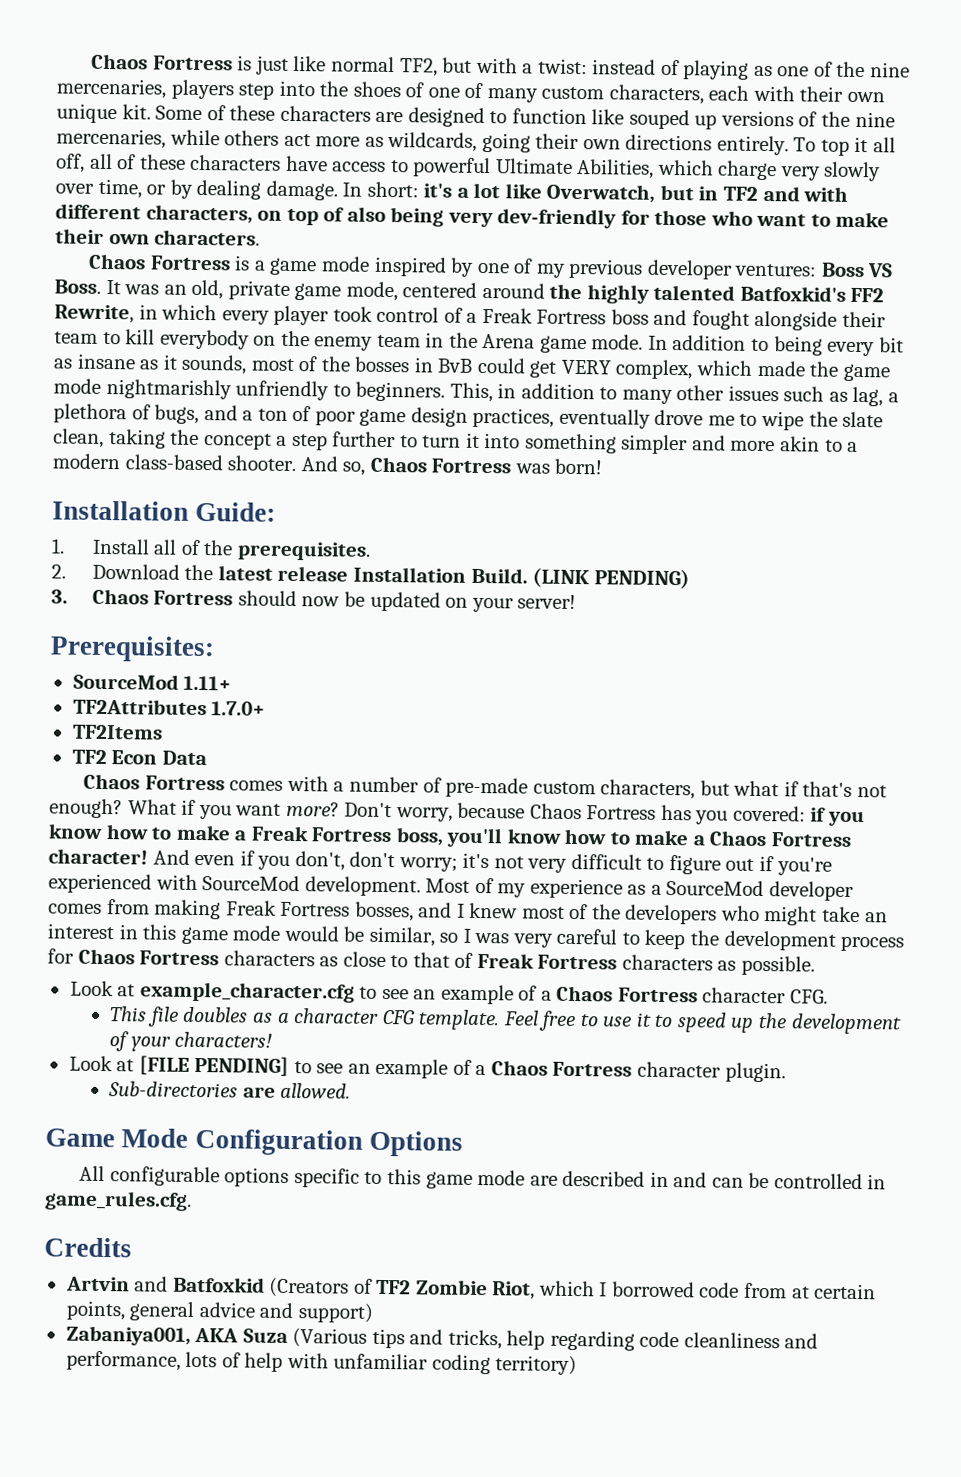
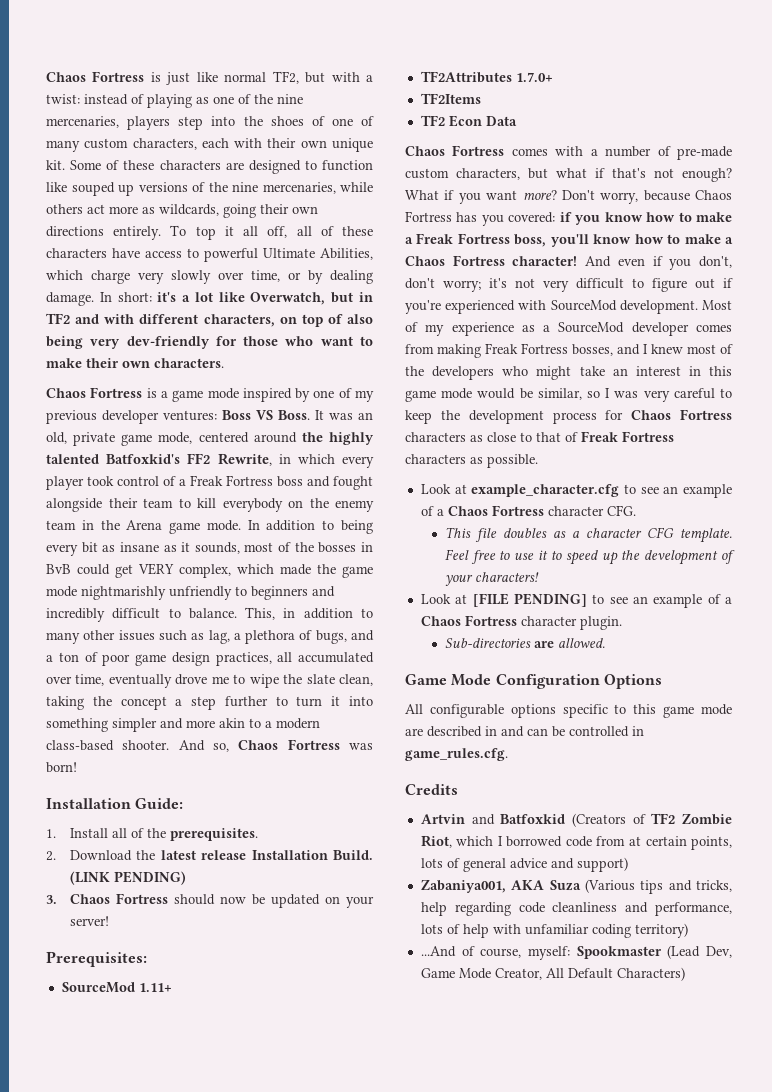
- In addition to being every bit as insane as it sounds, most of the bosses in BvB could get VERY complex, which made the game mode nightmarishly unfriendly to beginners.
+ In addition to being every bit as insane as it sounds, most of the bosses in BvB could get VERY complex, which made the game mode nightmarishly unfriendly to beginners and incredibly difficult to balance.
- This, in addition to many other issues such as lag, a plethora of bugs, and a ton of poor game design practices, eventually drove me to wipe the slate clean, taking the concept a step further to turn it into something simpler and more akin to a modern class-based shooter.
+ This, in addition to many other issues such as lag, a plethora of bugs, and a ton of poor game design practices, all accumulated over time, eventually drove me to wipe the slate clean, taking the concept a step further to turn it into something simpler and more akin to a modern class-based shooter.
- Artvin and Batfoxkid (Creators of TF2 Zombie Riot, which I borrowed code from at certain points, general advice and support)
+ Artvin and Batfoxkid (Creators of TF2 Zombie Riot, which I borrowed code from at certain points, lots of general advice and support)
+ ...And of course, myself: Spookmaster (Lead Dev, Game Mode Creator, All Default Characters)

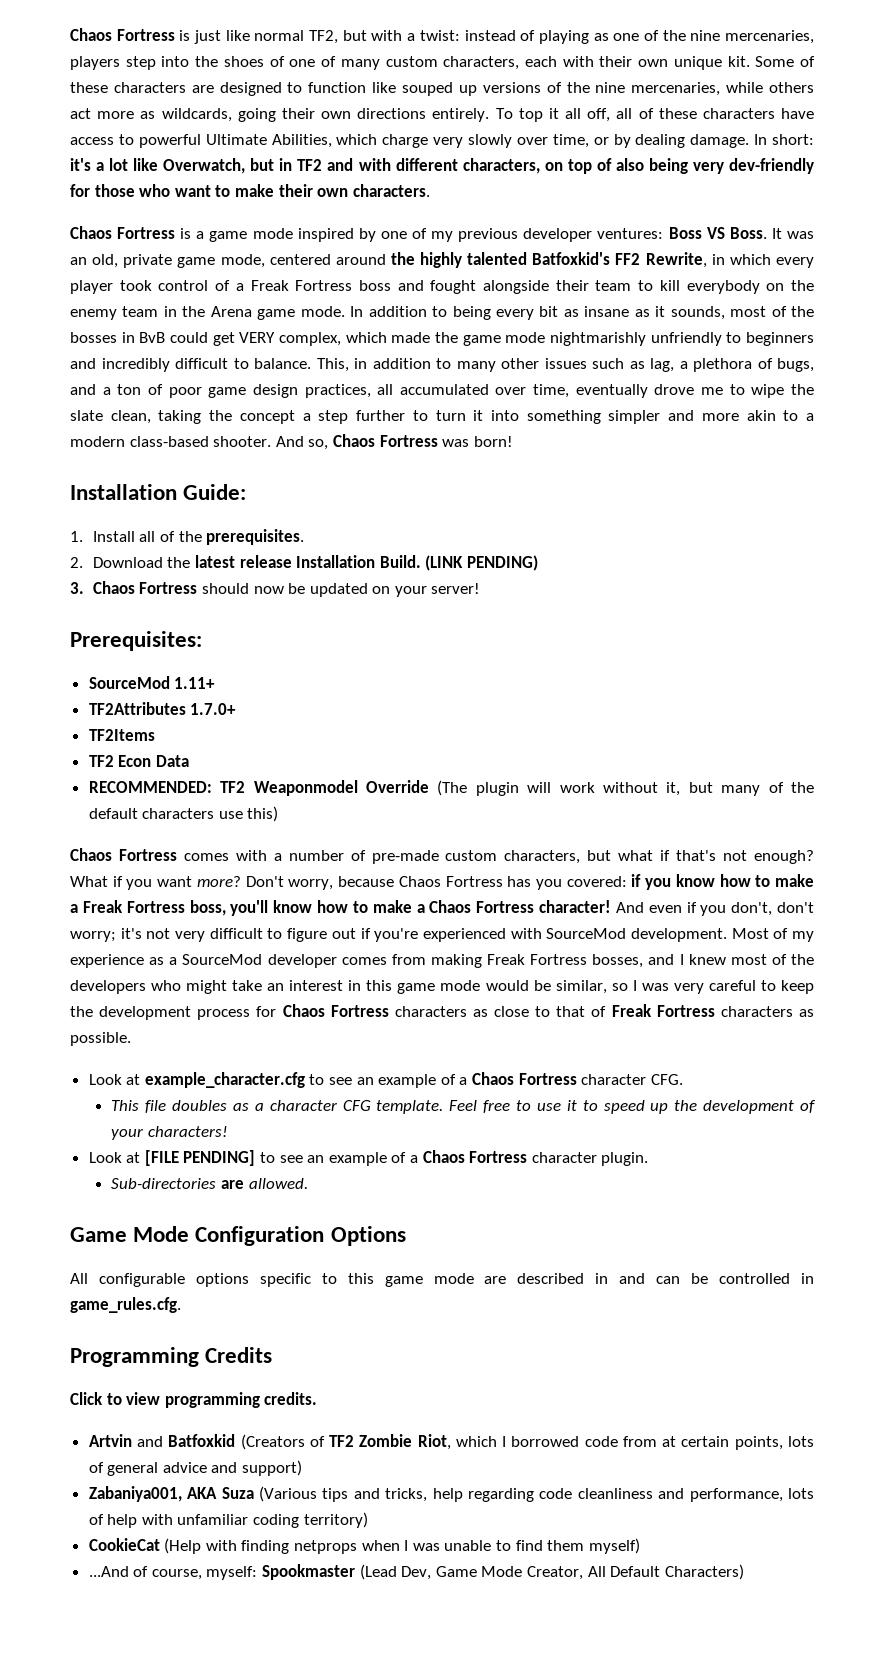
+ RECOMMENDED: TF2 Weaponmodel Override (The plugin will work without it, but many of the default characters use this)
- Credits
+ Programming Credits
+ Click to view programming credits.
+ CookieCat (Help with finding netprops when I was unable to find them myself)

